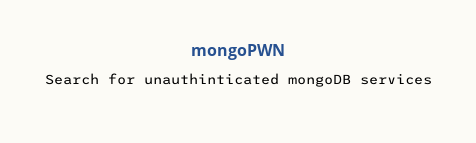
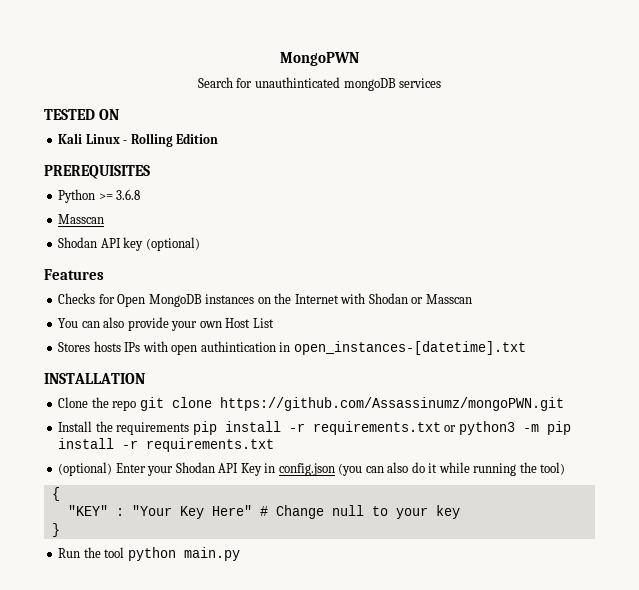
- mongoPWN
+ MongoPWN
+ TESTED ON
+ Kali Linux - Rolling Edition
+ PREREQUISITES
+ Python >= 3.6.8
+ Masscan
+ Shodan API key (optional)
+ Features
+ Checks for Open MongoDB instances on the Internet with Shodan or Masscan
+ You can also provide your own Host List
+ Stores hosts IPs with open authintication in open_instances-[datetime].txt
+ INSTALLATION
+ Clone the repo git clone https://github.com/Assassinumz/mongoPWN.git
+ Install the requirements pip install -r requirements.txt or python3 -m pip install -r requirements.txt
+ (optional) Enter your Shodan API Key in config.json (you can also do it while running the tool)
+ {
+ "KEY" : "Your Key Here" # Change null to your key
+ }
+ Run the tool python main.py

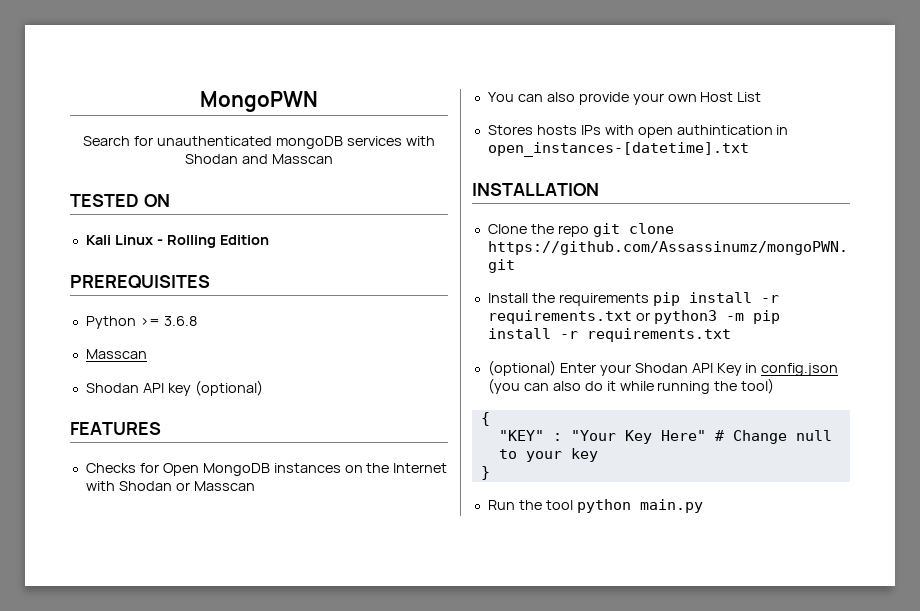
- Search for unauthinticated mongoDB services
+ Search for unauthenticated mongoDB services with Shodan and Masscan
- Features
+ FEATURES

